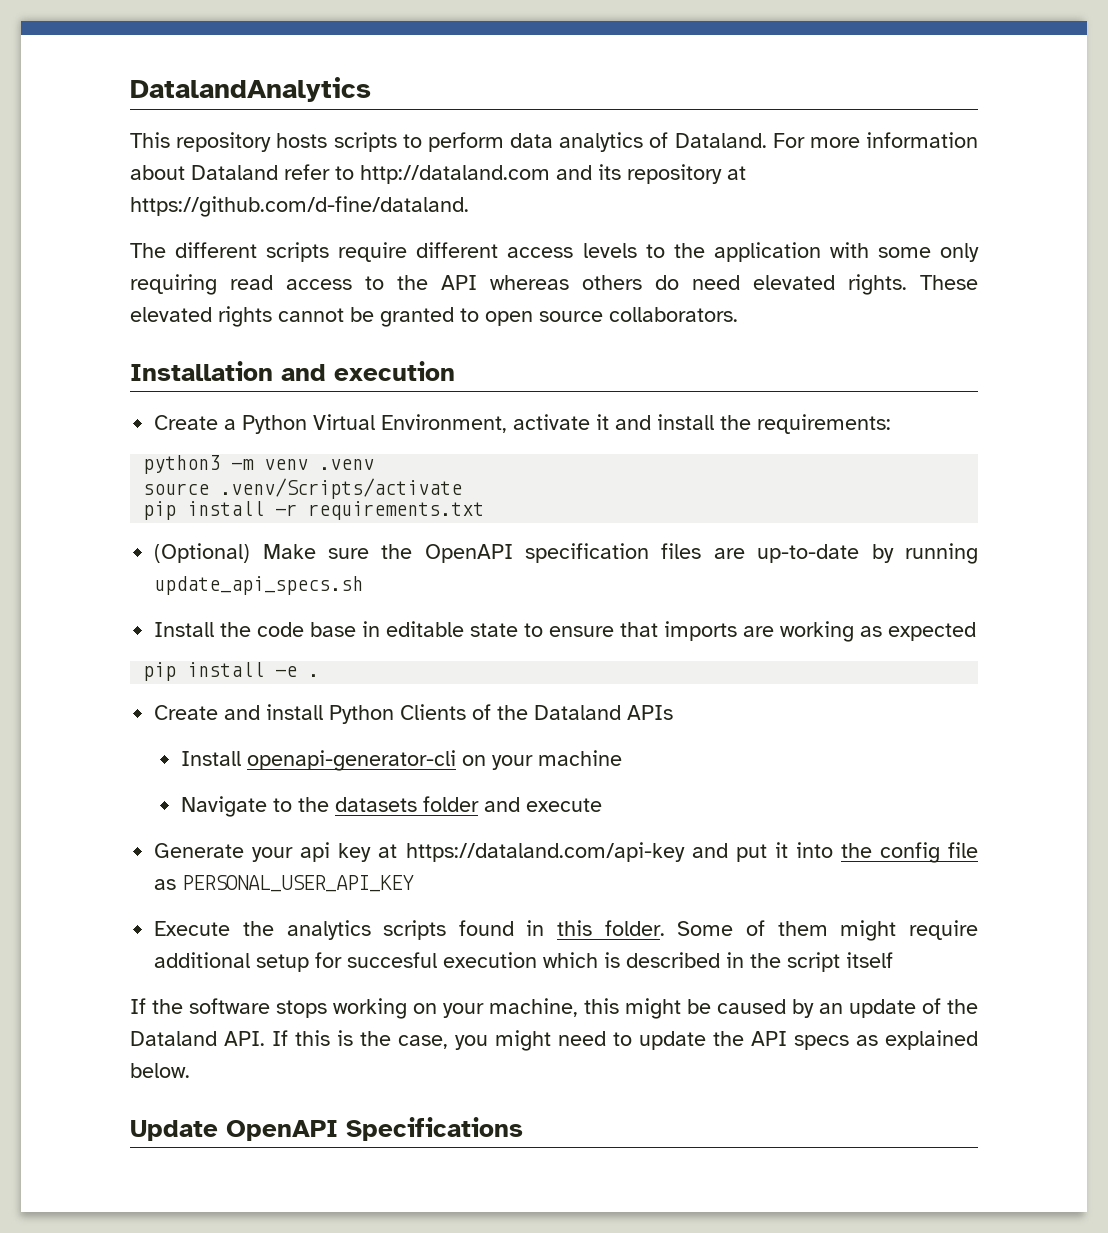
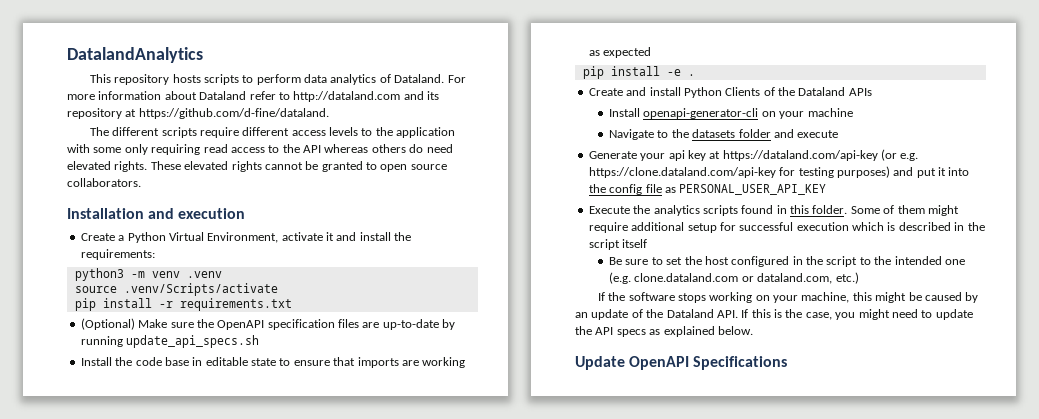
- Generate your api key at https://dataland.com/api-key and put it into the config file as PERSONAL_USER_API_KEY
+ Generate your api key at https://dataland.com/api-key (or e.g. https://clone.dataland.com/api-key for testing purposes) and put it into the config file as PERSONAL_USER_API_KEY
- Some of them might require additional setup for succesful execution which is described in the script itself
+ Some of them might require additional setup for successful execution which is described in the script itself
+ Be sure to set the host configured in the script to the intended one (e.g. clone.dataland.com or dataland.com, etc.)

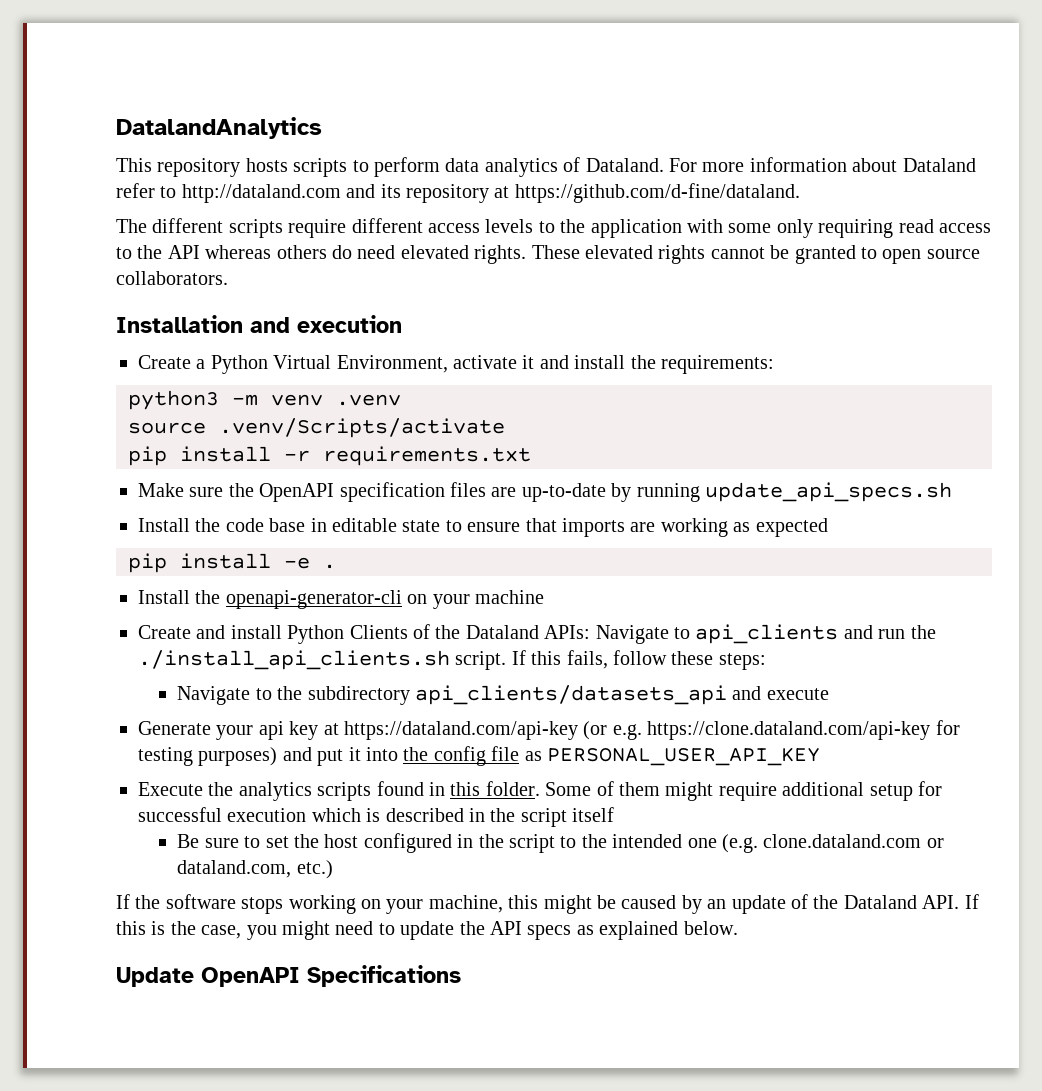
- (Optional) Make sure the OpenAPI specification files are up-to-date by running update_api_specs.sh
+ Make sure the OpenAPI specification files are up-to-date by running update_api_specs.sh
+ Install the openapi-generator-cli on your machine
- Create and install Python Clients of the Dataland APIs
- Install openapi-generator-cli on your machine
+ Create and install Python Clients of the Dataland APIs: Navigate to api_clients and run the ./install_api_clients.sh script. If this fails, follow these steps:
- Navigate to the datasets folder and execute
+ Navigate to the subdirectory api_clients/datasets_api and execute

